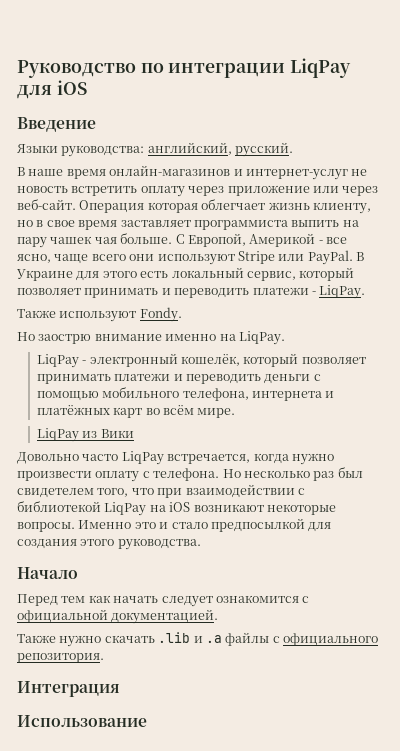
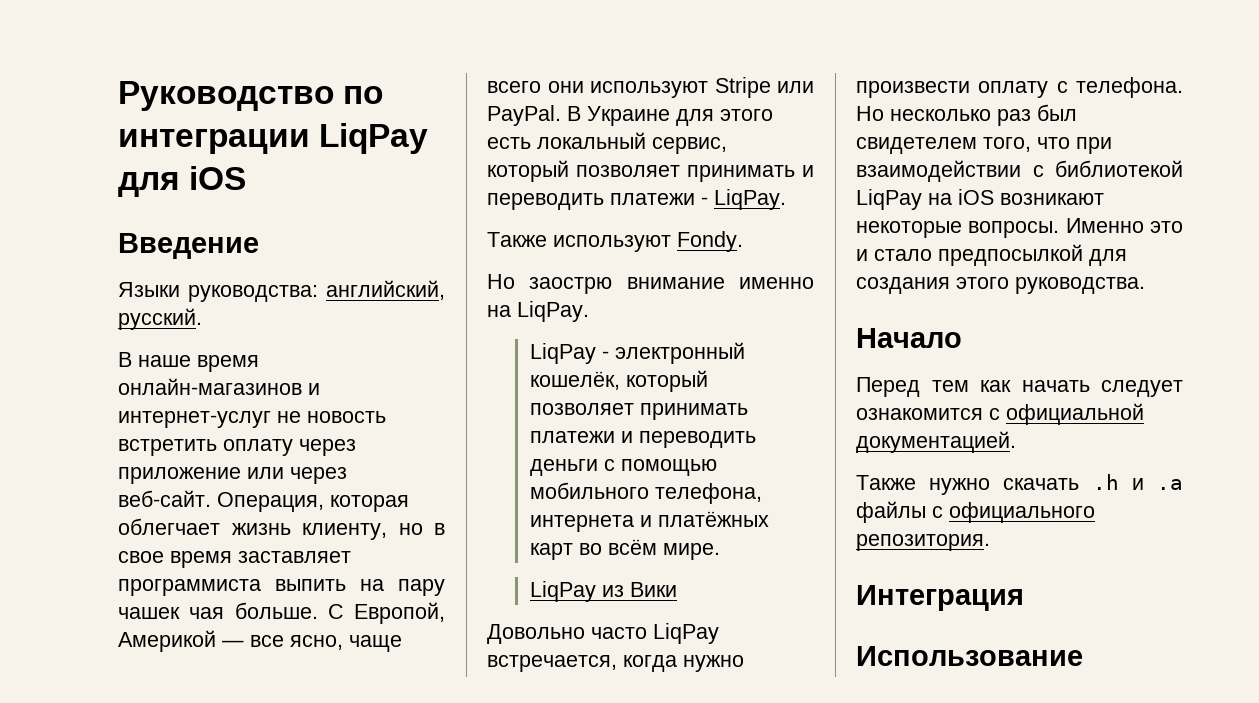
- Операция которая облегчает жизнь клиенту, но в свое время заставляет программиста выпить на пару чашек чая больше.
+ Операция, которая облегчает жизнь клиенту, но в свое время заставляет программиста выпить на пару чашек чая больше.
- С Европой, Америкой - все ясно, чаще всего они используют Stripe или PayPal.
+ С Европой, Америкой — все ясно, чаще всего они используют Stripe или PayPal.
- Также нужно скачать .lib и .a файлы с официального репозитория.
+ Также нужно скачать .h и .a файлы с официального репозитория.

